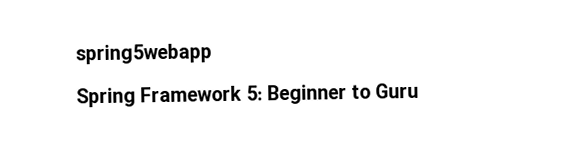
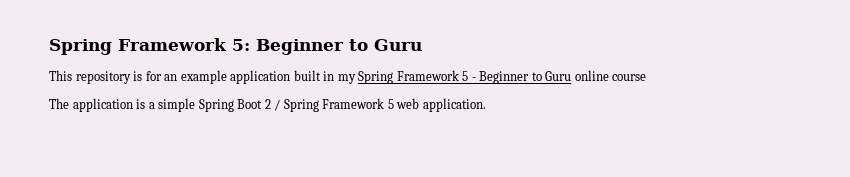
- spring5webapp
+ This repository is for an example application built in my Spring Framework 5 - Beginner to Guru online course
+ The application is a simple Spring Boot 2 / Spring Framework 5 web application.

